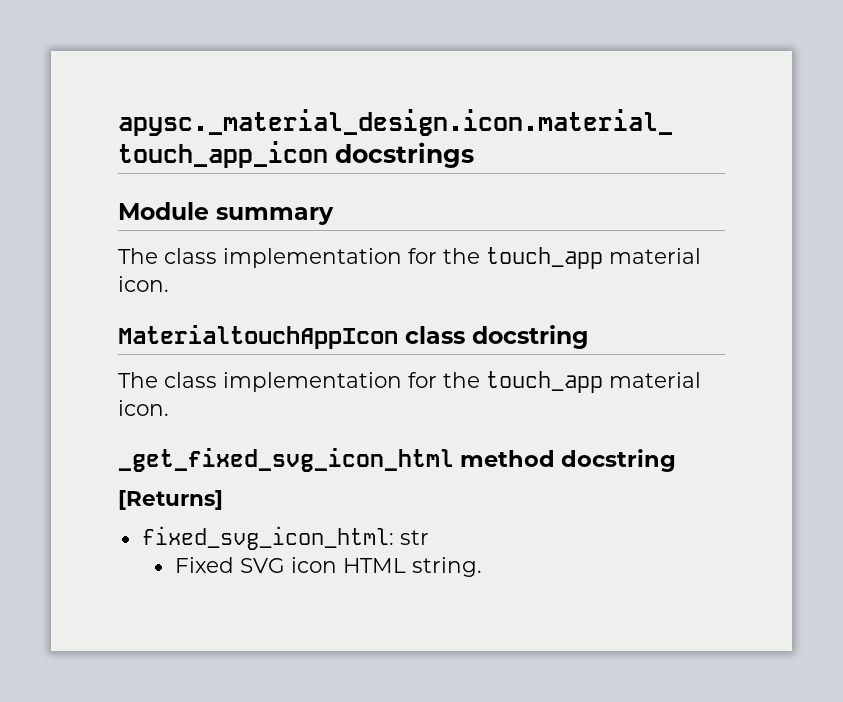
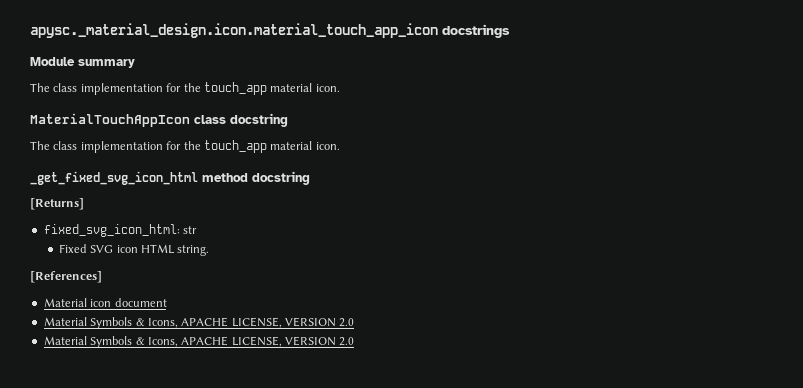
- MaterialtouchAppIcon class docstring
+ MaterialTouchAppIcon class docstring
+ [References]
+ Material icon document
+ Material Symbols & Icons, APACHE LICENSE, VERSION 2.0
+ Material Symbols & Icons, APACHE LICENSE, VERSION 2.0

